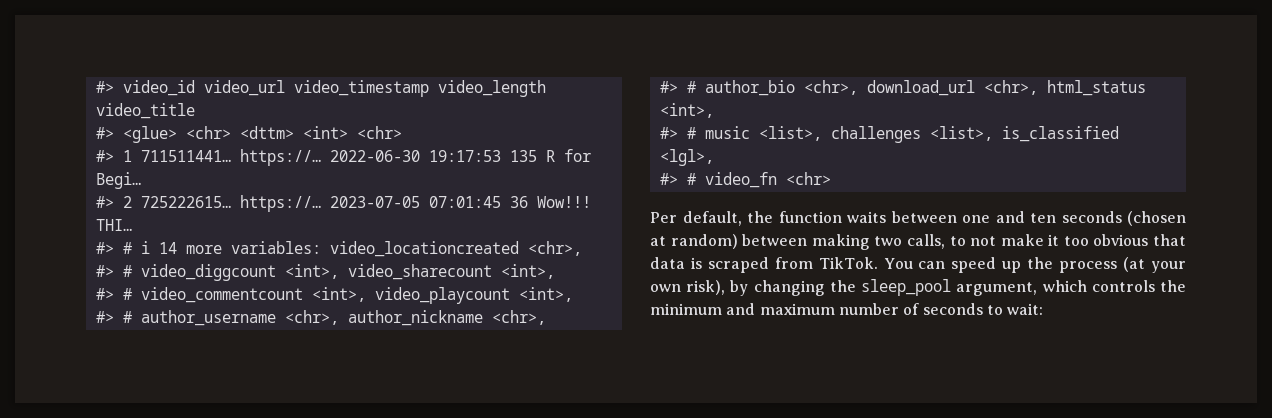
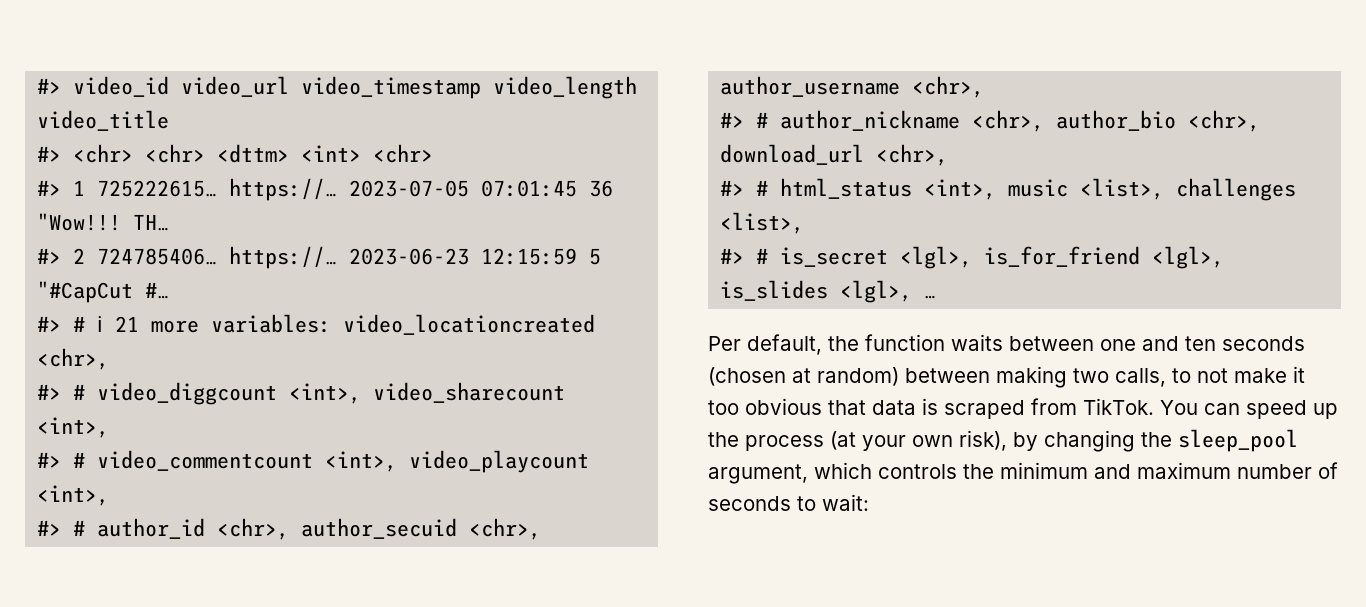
- #> <glue> <chr> <dttm> <int> <chr>
+ #> <chr> <chr> <dttm> <int> <chr>
- #> 1 711511441… https://… 2022-06-30 19:17:53 135 R for Begi…
- #> 2 725222615… https://…
+ #> 1 725222615… https://…
- 2023-07-05 07:01:45 36 Wow!!! THI…
+ 2023-07-05 07:01:45 36 "Wow!!! TH…
+ #> 2 724785406… https://… 2023-06-23 12:15:59 5 "#CapCut #…
- #> # ℹ 14 more variables: video_locationcreated <chr>,
+ #> # ℹ 21 more variables: video_locationcreated <chr>,
- #> # author_username <chr>, author_nickname <chr>,
- #> # author_bio <chr>, download_url <chr>, html_status <int>,
- #> # music <list>, challenges <list>, is_classified <lgl>,
- #> # video_fn <chr>
+ #> # author_id <chr>, author_secuid <chr>, author_username <chr>,
+ #> # author_nickname <chr>, author_bio <chr>, download_url <chr>,
+ #> # html_status <int>, music <list>, challenges <list>,
+ #> # is_secret <lgl>, is_for_friend <lgl>, is_slides <lgl>, …

